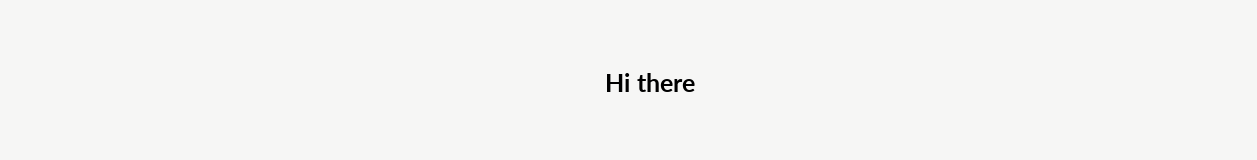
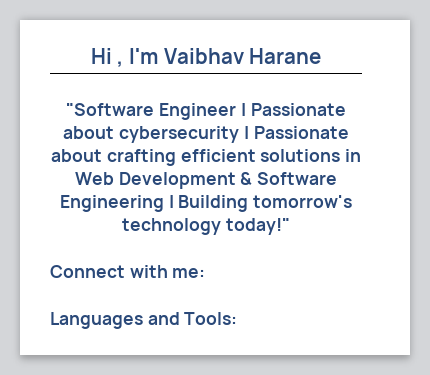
- Hi there
+ Hi , I'm Vaibhav Harane
+ "Software Engineer | Passionate about cybersecurity | Passionate about crafting efficient solutions in Web Development & Software Engineering | Building tomorrow's technology today!"
+ Connect with me:
+ Languages and Tools:

